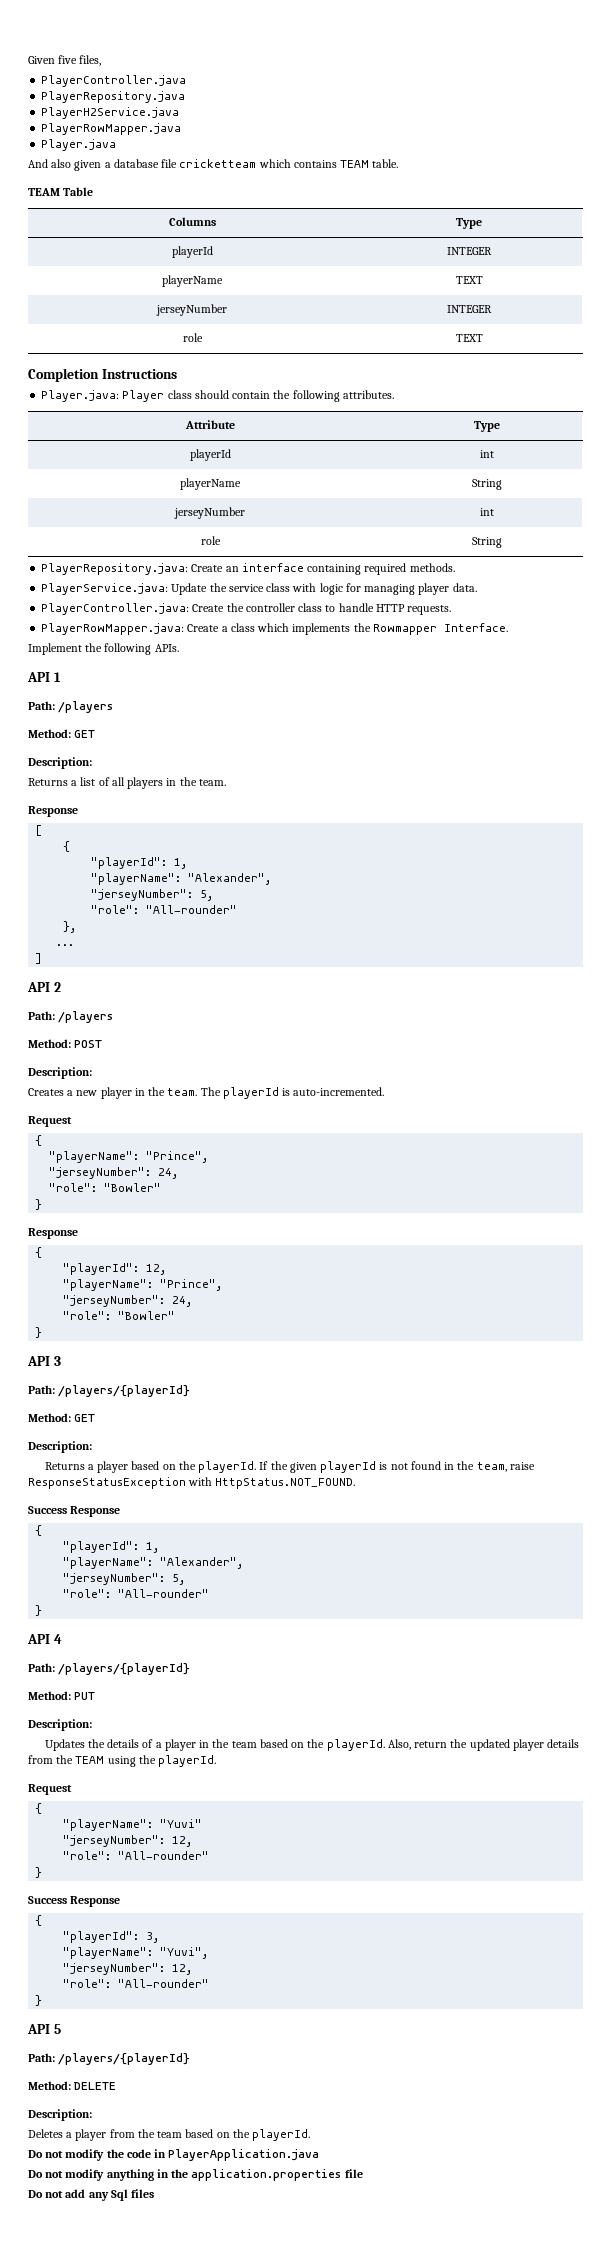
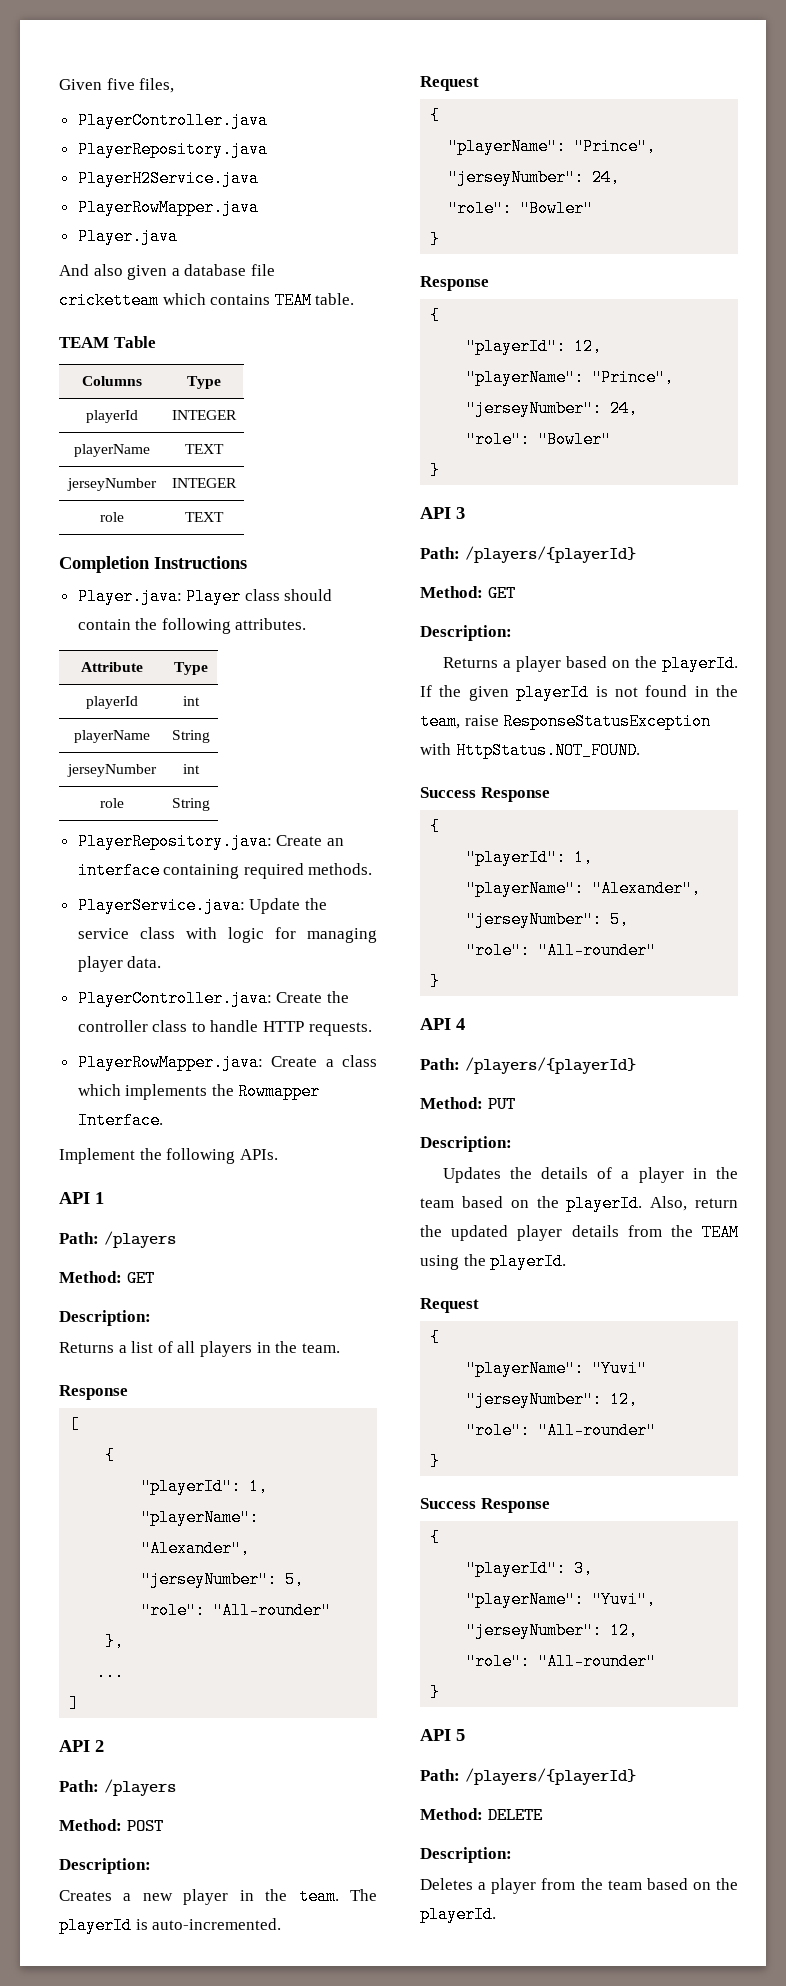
- Do not modify the code in PlayerApplication.java
- Do not modify anything in the application.properties file
- Do not add any Sql files

